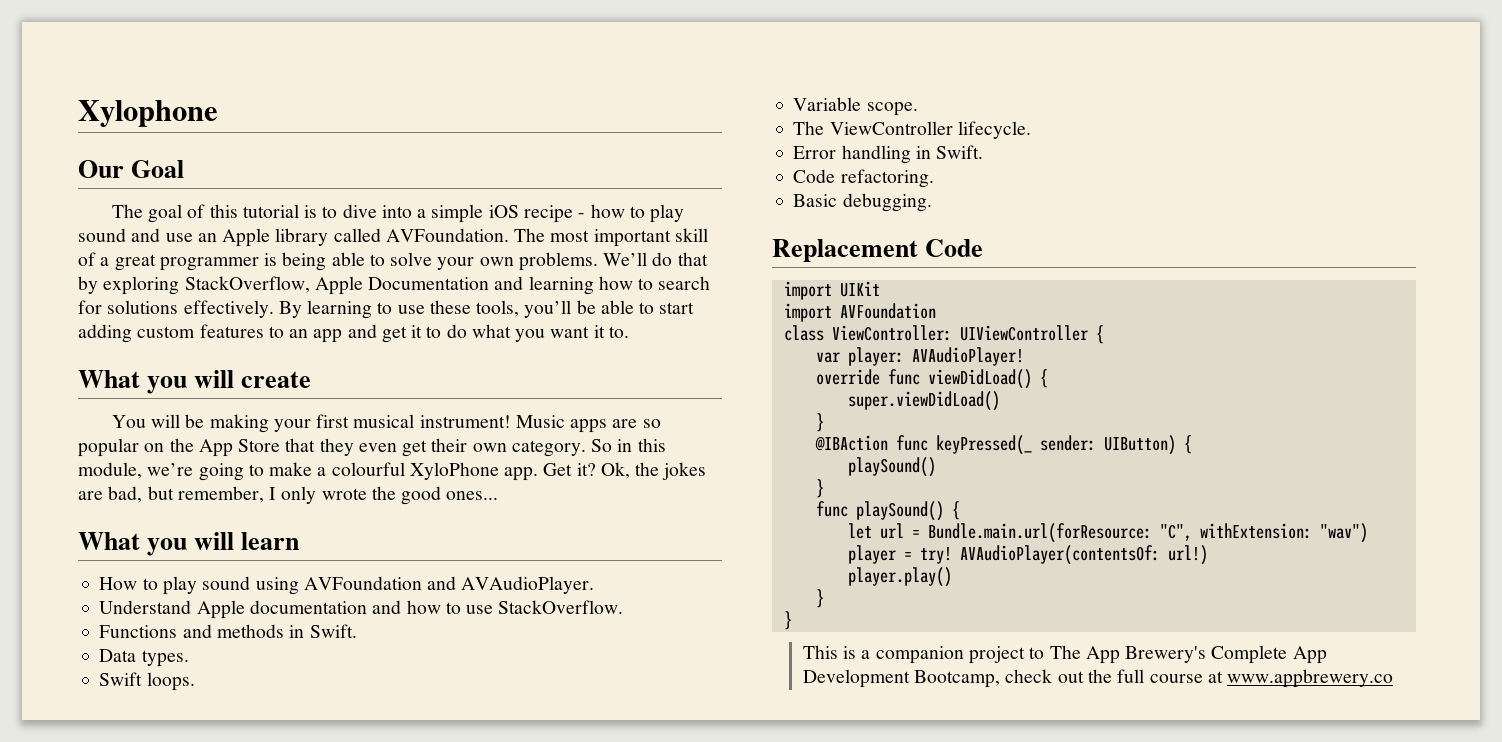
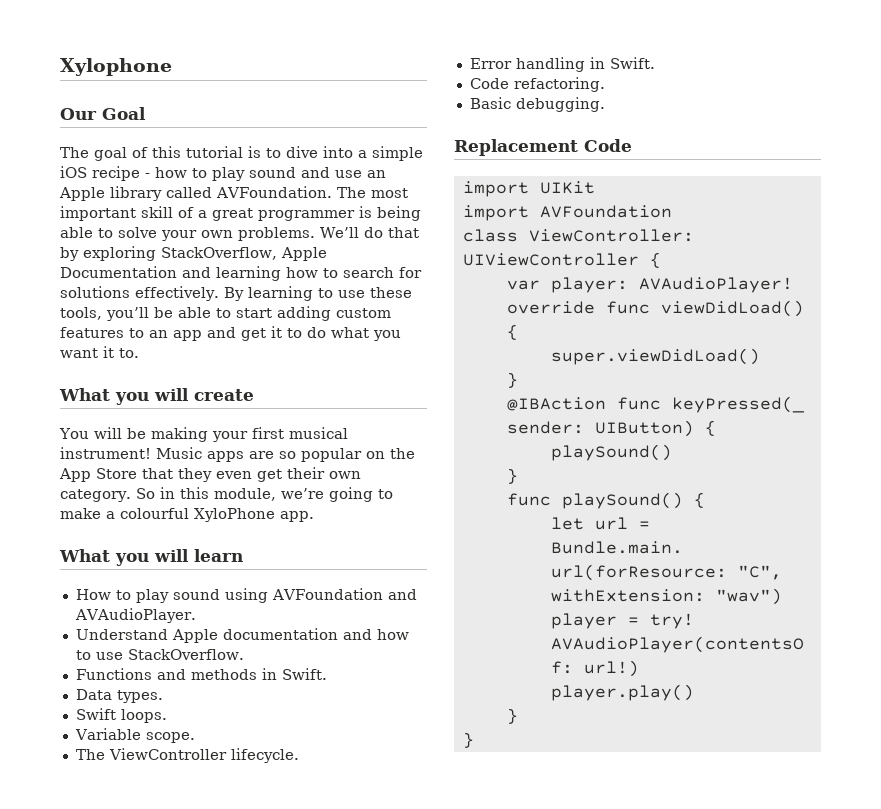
- Get it? Ok, the jokes are bad, but remember, I only wrote the good ones...
- This is a companion project to The App Brewery's Complete App Development Bootcamp, check out the full course at www.appbrewery.co

